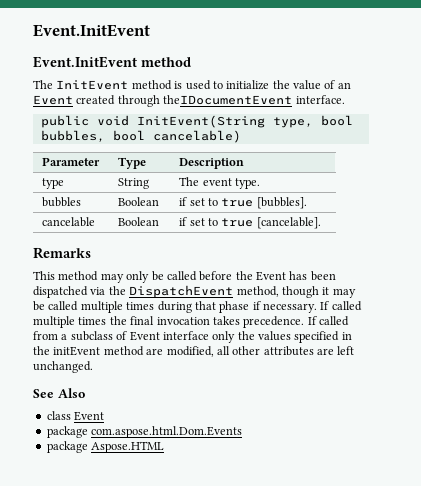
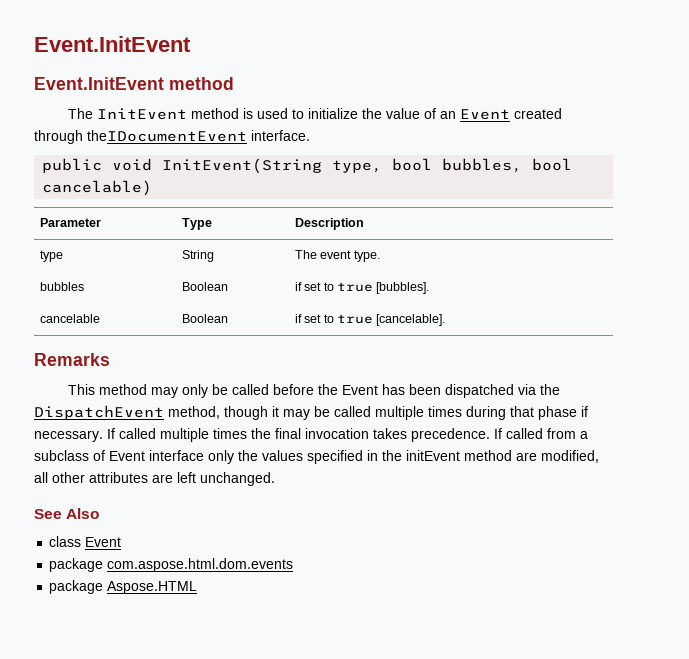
- package com.aspose.html.Dom.Events
+ package com.aspose.html.dom.events

